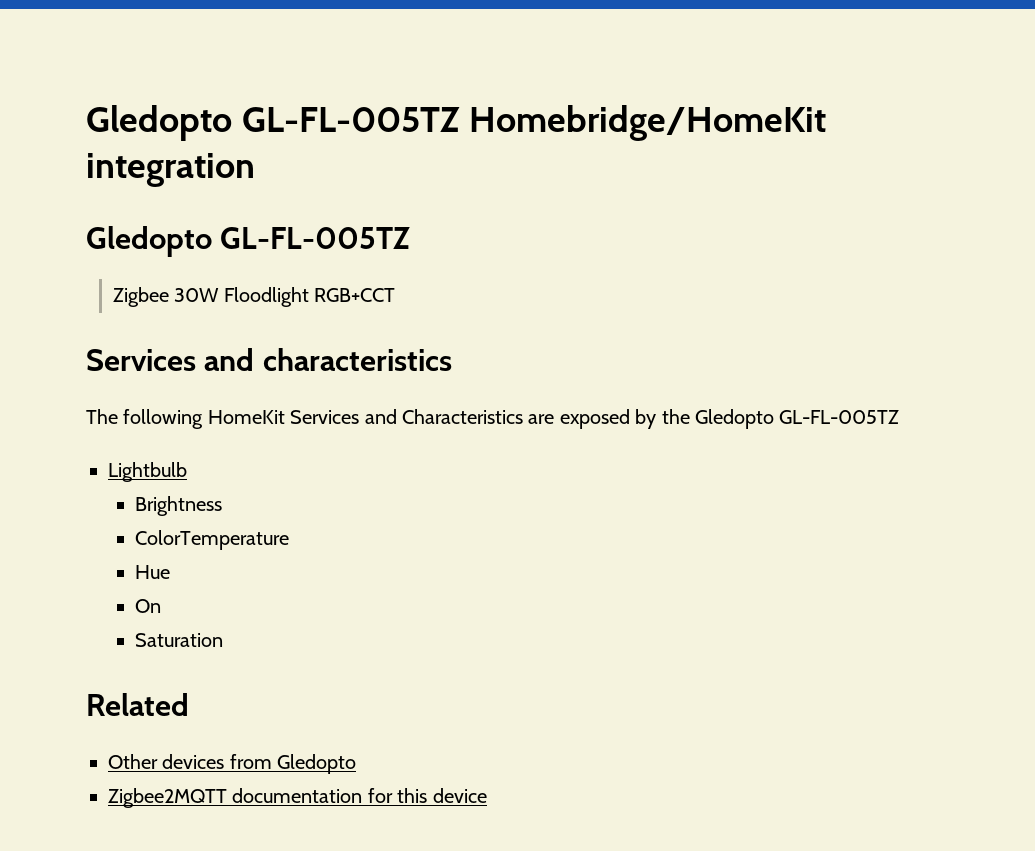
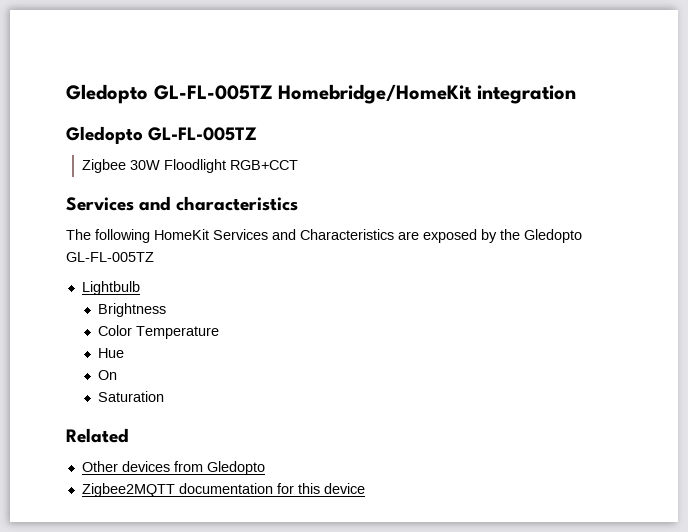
- ColorTemperature
+ Color Temperature

